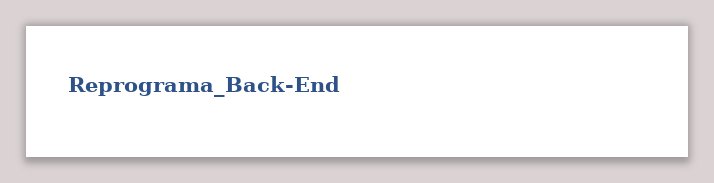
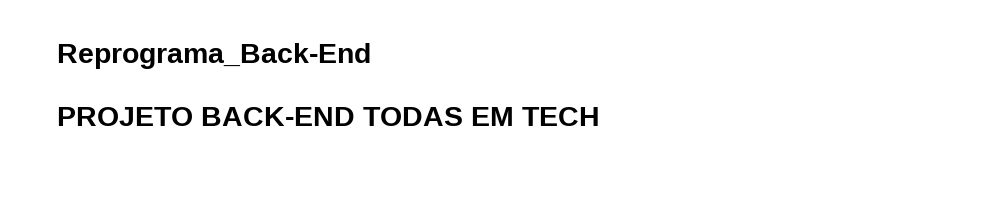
+ PROJETO BACK-END TODAS EM TECH

